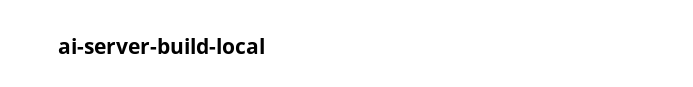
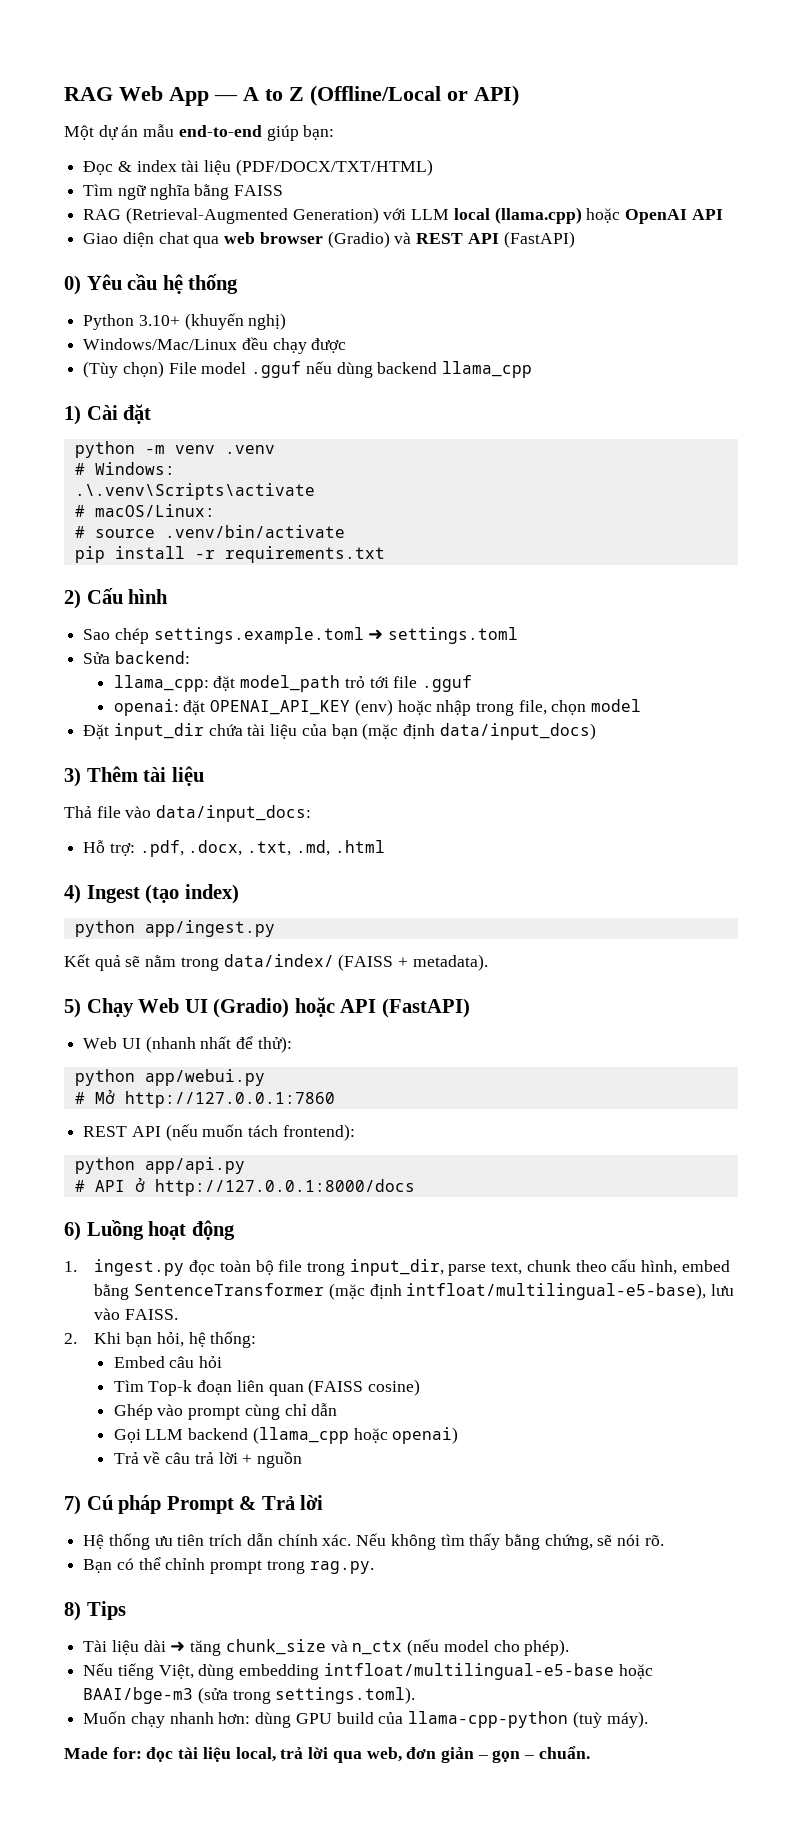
- ai-server-build-local
+ RAG Web App — A to Z (Offline/Local or API)
+ Một dự án mẫu end-to-end giúp bạn:
+ Đọc & index tài liệu (PDF/DOCX/TXT/HTML)
+ Tìm ngữ nghĩa bằng FAISS
+ RAG (Retrieval-Augmented Generation) với LLM local (llama.cpp) hoặc OpenAI API
+ Giao diện chat qua web browser (Gradio) và REST API (FastAPI)
+ 0) Yêu cầu hệ thống
+ Python 3.10+ (khuyến nghị)
+ Windows/Mac/Linux đều chạy được
+ (Tùy chọn) File model .gguf nếu dùng backend llama_cpp
+ 1) Cài đặt
+ python -m venv .venv
+ # Windows:
+ .\.venv\Scripts\activate
+ # macOS/Linux:
+ # source .venv/bin/activate
+ pip install -r requirements.txt
+ 2) Cấu hình
+ Sao chép settings.example.toml ➜ settings.toml
+ Sửa backend:
+ llama_cpp: đặt model_path trỏ tới file .gguf
+ openai: đặt OPENAI_API_KEY (env) hoặc nhập trong file, chọn model
+ Đặt input_dir chứa tài liệu của bạn (mặc định data/input_docs)
+ 3) Thêm tài liệu
+ Thả file vào data/input_docs:
+ Hỗ trợ: .pdf, .docx, .txt, .md, .html
+ 4) Ingest (tạo index)
+ python app/ingest.py
+ Kết quả sẽ nằm trong data/index/ (FAISS + metadata).
+ 5) Chạy Web UI (Gradio) hoặc API (FastAPI)
+ Web UI (nhanh nhất để thử):
+ python app/webui.py
+ # Mở http://127.0.0.1:7860
+ REST API (nếu muốn tách frontend):
+ python app/api.py
+ # API ở http://127.0.0.1:8000/docs
+ 6) Luồng hoạt động
+ 1. ingest.py đọc toàn bộ file trong input_dir, parse text, chunk theo cấu hình, embed bằng SentenceTransformer (mặc định intfloat/multilingual-e5-base), lưu vào FAISS.
+ 2. Khi bạn hỏi, hệ thống:
+ Embed câu hỏi
+ Tìm Top-k đoạn liên quan (FAISS cosine)
+ Ghép vào prompt cùng chỉ dẫn
+ Gọi LLM backend (llama_cpp hoặc openai)
+ Trả về câu trả lời + nguồn
+ 7) Cú pháp Prompt & Trả lời
+ Hệ thống ưu tiên trích dẫn chính xác. Nếu không tìm thấy bằng chứng, sẽ nói rõ.
+ Bạn có thể chỉnh prompt trong rag.py.
+ 8) Tips
+ Tài liệu dài ➜ tăng chunk_size và n_ctx (nếu model cho phép).
+ Nếu tiếng Việt, dùng embedding intfloat/multilingual-e5-base hoặc BAAI/bge-m3 (sửa trong settings.toml).
+ Muốn chạy nhanh hơn: dùng GPU build của llama-cpp-python (tuỳ máy).
+ Made for: đọc tài liệu local, trả lời qua web, đơn giản – gọn – chuẩn.

